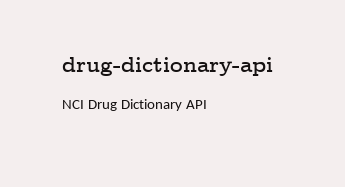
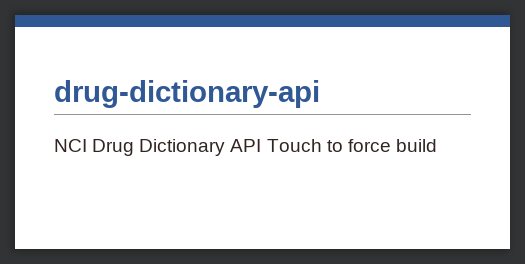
- NCI Drug Dictionary API
+ NCI Drug Dictionary API Touch to force build

